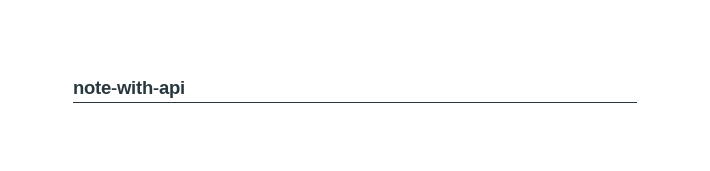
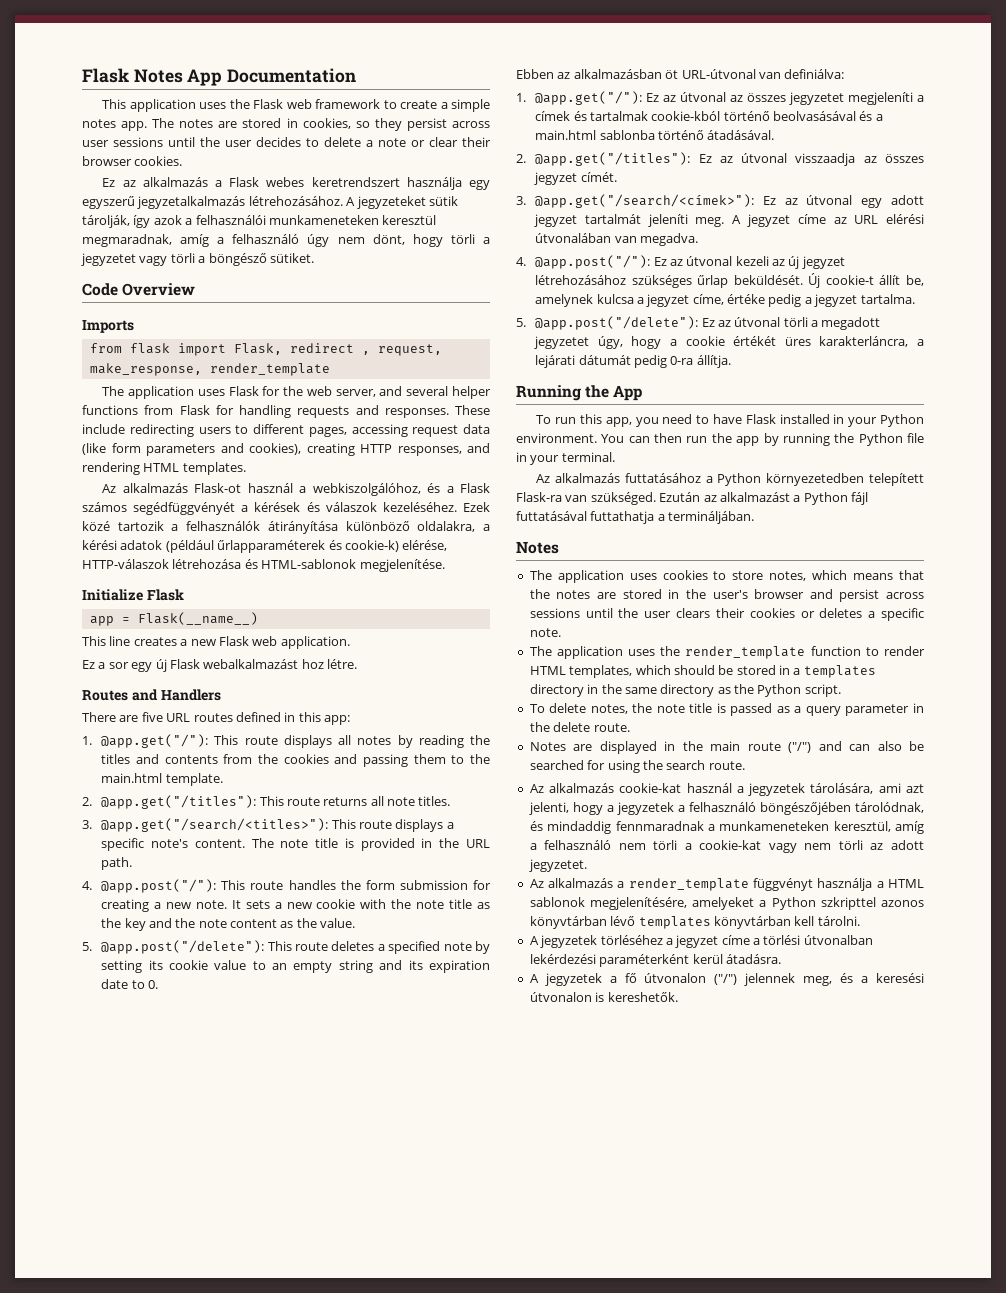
- note-with-api
+ Flask Notes App Documentation
+ This application uses the Flask web framework to create a simple notes app. The notes are stored in cookies, so they persist across user sessions until the user decides to delete a note or clear their browser cookies.
+ Ez az alkalmazás a Flask webes keretrendszert használja egy egyszerű jegyzetalkalmazás létrehozásához. A jegyzeteket sütik tárolják, így azok a felhasználói munkameneteken keresztül megmaradnak, amíg a felhasználó úgy nem dönt, hogy törli a jegyzetet vagy törli a böngésző sütiket.
+ Code Overview
+ Imports
+ from flask import Flask, redirect , request, make_response, render_template
+ The application uses Flask for the web server, and several helper functions from Flask for handling requests and responses. These include redirecting users to different pages, accessing request data (like form parameters and cookies), creating HTTP responses, and rendering HTML templates.
+ Az alkalmazás Flask-ot használ a webkiszolgálóhoz, és a Flask számos segédfüggvényét a kérések és válaszok kezeléséhez. Ezek közé tartozik a felhasználók átirányítása különböző oldalakra, a kérési adatok (például űrlapparaméterek és cookie-k) elérése, HTTP-válaszok létrehozása és HTML-sablonok megjelenítése.
+ Initialize Flask
+ app = Flask(__name__)
+ This line creates a new Flask web application.
+ Ez a sor egy új Flask webalkalmazást hoz létre.
+ Routes and Handlers
+ There are five URL routes defined in this app:
+ 1. @app.get("/"): This route displays all notes by reading the titles and contents from the cookies and passing them to the main.html template.
+ 2. @app.get("/titles"): This route returns all note titles.
+ 3. @app.get("/search/<titles>"): This route displays a specific note's content. The note title is provided in the URL path.
+ 4. @app.post("/"): This route handles the form submission for creating a new note. It sets a new cookie with the note title as the key and the note content as the value.
+ 5. @app.post("/delete"): This route deletes a specified note by setting its cookie value to an empty string and its expiration date to 0.
+ Ebben az alkalmazásban öt URL-útvonal van definiálva:
+ 1. @app.get("/"): Ez az útvonal az összes jegyzetet megjeleníti a címek és tartalmak cookie-kból történő beolvasásával és a main.html sablonba történő átadásával.
+ 2. @app.get("/titles"): Ez az útvonal visszaadja az összes jegyzet címét.
+ 3. @app.get("/search/<címek>"): Ez az útvonal egy adott jegyzet tartalmát jeleníti meg. A jegyzet címe az URL elérési útvonalában van megadva.
+ 4. @app.post("/"): Ez az útvonal kezeli az új jegyzet létrehozásához szükséges űrlap beküldését. Új cookie-t állít be, amelynek kulcsa a jegyzet címe, értéke pedig a jegyzet tartalma.
+ 5. @app.post("/delete"): Ez az útvonal törli a megadott jegyzetet úgy, hogy a cookie értékét üres karakterláncra, a lejárati dátumát pedig 0-ra állítja.
+ Running the App
+ To run this app, you need to have Flask installed in your Python environment. You can then run the app by running the Python file in your terminal.
+ Az alkalmazás futtatásához a Python környezetedben telepített Flask-ra van szükséged. Ezután az alkalmazást a Python fájl futtatásával futtathatja a termináljában.
+ Notes
+ The application uses cookies to store notes, which means that the notes are stored in the user's browser and persist across sessions until the user clears their cookies or deletes a specific note.
+ The application uses the render_template function to render HTML templates, which should be stored in a templates directory in the same directory as the Python script.
+ To delete notes, the note title is passed as a query parameter in the delete route.
+ Notes are displayed in the main route ("/") and can also be searched for using the search route.
+ Az alkalmazás cookie-kat használ a jegyzetek tárolására, ami azt jelenti, hogy a jegyzetek a felhasználó böngészőjében tárolódnak, és mindaddig fennmaradnak a munkameneteken keresztül, amíg a felhasználó nem törli a cookie-kat vagy nem törli az adott jegyzetet.
+ Az alkalmazás a render_template függvényt használja a HTML sablonok megjelenítésére, amelyeket a Python szkripttel azonos könyvtárban lévő templates könyvtárban kell tárolni.
+ A jegyzetek törléséhez a jegyzet címe a törlési útvonalban lekérdezési paraméterként kerül átadásra.
+ A jegyzetek a fő útvonalon ("/") jelennek meg, és a keresési útvonalon is kereshetők.

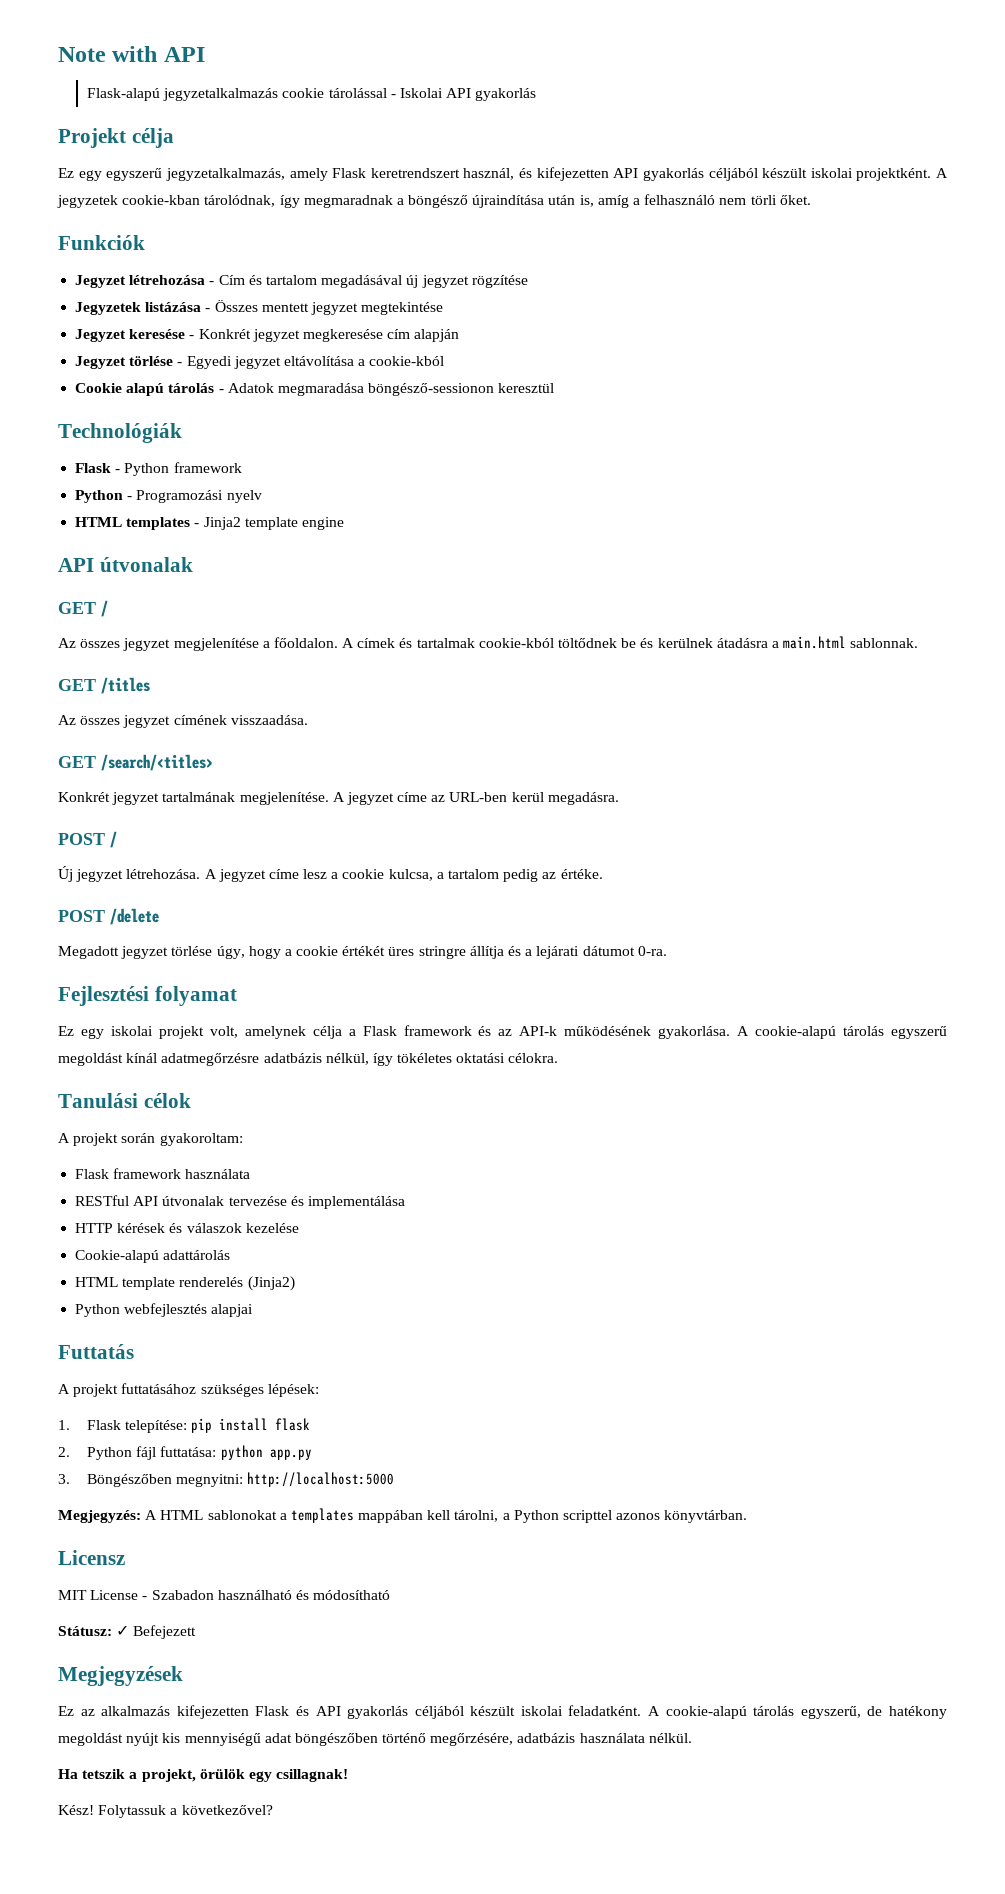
- Flask Notes App Documentation
- This application uses the Flask web framework to create a simple notes app. The notes are stored in cookies, so they persist across user sessions until the user decides to delete a note or clear their browser cookies.
- Ez az alkalmazás a Flask webes keretrendszert használja egy egyszerű jegyzetalkalmazás létrehozásához. A jegyzeteket sütik tárolják, így azok a felhasználói munkameneteken keresztül megmaradnak, amíg a felhasználó úgy nem dönt, hogy törli a jegyzetet vagy törli a böngésző sütiket.
- Code Overview
- Imports
- from flask import Flask, redirect , request, make_response, render_template
- The application uses Flask for the web server, and several helper functions from Flask for handling requests and responses. These include redirecting users to different pages, accessing request data (like form parameters and cookies), creating HTTP responses, and rendering HTML templates.
- Az alkalmazás Flask-ot használ a webkiszolgálóhoz, és a Flask számos segédfüggvényét a kérések és válaszok kezeléséhez. Ezek közé tartozik a felhasználók átirányítása különböző oldalakra, a kérési adatok (például űrlapparaméterek és cookie-k) elérése, HTTP-válaszok létrehozása és HTML-sablonok megjelenítése.
- Initialize Flask
- app = Flask(__name__)
- This line creates a new Flask web application.
- Ez a sor egy új Flask webalkalmazást hoz létre.
- Routes and Handlers
- There are five URL routes defined in this app:
- 1. @app.get("/"): This route displays all notes by reading the titles and contents from the cookies and passing them to the main.html template.
- 2. @app.get("/titles"): This route returns all note titles.
- 3. @app.get("/search/<titles>"): This route displays a specific note's content. The note title is provided in the URL path.
- 4. @app.post("/"): This route handles the form submission for creating a new note. It sets a new cookie with the note title as the key and the note content as the value.
- 5. @app.post("/delete"): This route deletes a specified note by setting its cookie value to an empty string and its expiration date to 0.
- Ebben az alkalmazásban öt URL-útvonal van definiálva:
- 1. @app.get("/"): Ez az útvonal az összes jegyzetet megjeleníti a címek és tartalmak cookie-kból történő beolvasásával és a main.html sablonba történő átadásával.
- 2. @app.get("/titles"): Ez az útvonal visszaadja az összes jegyzet címét.
- 3. @app.get("/search/<címek>"): Ez az útvonal egy adott jegyzet tartalmát jeleníti meg. A jegyzet címe az URL elérési útvonalában van megadva.
- 4. @app.post("/"): Ez az útvonal kezeli az új jegyzet létrehozásához szükséges űrlap beküldését. Új cookie-t állít be, amelynek kulcsa a jegyzet címe, értéke pedig a jegyzet tartalma.
- 5. @app.post("/delete"): Ez az útvonal törli a megadott jegyzetet úgy, hogy a cookie értékét üres karakterláncra, a lejárati dátumát pedig 0-ra állítja.
- Running the App
- To run this app, you need to have Flask installed in your Python environment. You can then run the app by running the Python file in your terminal.
- Az alkalmazás futtatásához a Python környezetedben telepített Flask-ra van szükséged. Ezután az alkalmazást a Python fájl futtatásával futtathatja a termináljában.
- Notes
- The application uses cookies to store notes, which means that the notes are stored in the user's browser and persist across sessions until the user clears their cookies or deletes a specific note.
- The application uses the render_template function to render HTML templates, which should be stored in a templates directory in the same directory as the Python script.
- To delete notes, the note title is passed as a query parameter in the delete route.
- Notes are displayed in the main route ("/") and can also be searched for using the search route.
- Az alkalmazás cookie-kat használ a jegyzetek tárolására, ami azt jelenti, hogy a jegyzetek a felhasználó böngészőjében tárolódnak, és mindaddig fennmaradnak a munkameneteken keresztül, amíg a felhasználó nem törli a cookie-kat vagy nem törli az adott jegyzetet.
- Az alkalmazás a render_template függvényt használja a HTML sablonok megjelenítésére, amelyeket a Python szkripttel azonos könyvtárban lévő templates könyvtárban kell tárolni.
- A jegyzetek törléséhez a jegyzet címe a törlési útvonalban lekérdezési paraméterként kerül átadásra.
- A jegyzetek a fő útvonalon ("/") jelennek meg, és a keresési útvonalon is kereshetők.
+ Note with API
+ Flask-alapú jegyzetalkalmazás cookie tárolással - Iskolai API gyakorlás
+ Projekt célja
+ Ez egy egyszerű jegyzetalkalmazás, amely Flask keretrendszert használ, és kifejezetten API gyakorlás céljából készült iskolai projektként. A jegyzetek cookie-kban tárolódnak, így megmaradnak a böngésző újraindítása után is, amíg a felhasználó nem törli őket.
+ Funkciók
+ Jegyzet létrehozása - Cím és tartalom megadásával új jegyzet rögzítése
+ Jegyzetek listázása - Összes mentett jegyzet megtekintése
+ Jegyzet keresése - Konkrét jegyzet megkeresése cím alapján
+ Jegyzet törlése - Egyedi jegyzet eltávolítása a cookie-kból
+ Cookie alapú tárolás - Adatok megmaradása böngésző-sessionon keresztül
+ Technológiák
+ Flask - Python framework
+ Python - Programozási nyelv
+ HTML templates - Jinja2 template engine
+ API útvonalak
+ GET /
+ Az összes jegyzet megjelenítése a főoldalon. A címek és tartalmak cookie-kból töltődnek be és kerülnek átadásra a main.html sablonnak.
+ GET /titles
+ Az összes jegyzet címének visszaadása.
+ GET /search/<titles>
+ Konkrét jegyzet tartalmának megjelenítése. A jegyzet címe az URL-ben kerül megadásra.
+ POST /
+ Új jegyzet létrehozása. A jegyzet címe lesz a cookie kulcsa, a tartalom pedig az értéke.
+ POST /delete
+ Megadott jegyzet törlése úgy, hogy a cookie értékét üres stringre állítja és a lejárati dátumot 0-ra.
+ Fejlesztési folyamat
+ Ez egy iskolai projekt volt, amelynek célja a Flask framework és az API-k működésének gyakorlása. A cookie-alapú tárolás egyszerű megoldást kínál adatmegőrzésre adatbázis nélkül, így tökéletes oktatási célokra.
+ Tanulási célok
+ A projekt során gyakoroltam:
+ Flask framework használata
+ RESTful API útvonalak tervezése és implementálása
+ HTTP kérések és válaszok kezelése
+ Cookie-alapú adattárolás
+ HTML template renderelés (Jinja2)
+ Python webfejlesztés alapjai
+ Futtatás
+ A projekt futtatásához szükséges lépések:
+ 1. Flask telepítése: pip install flask
+ 2. Python fájl futtatása: python app.py
+ 3. Böngészőben megnyitni: http://localhost:5000
+ Megjegyzés: A HTML sablonokat a templates mappában kell tárolni, a Python scripttel azonos könyvtárban.
+ Licensz
+ MIT License - Szabadon használható és módosítható
+ Státusz: ✓ Befejezett
+ Megjegyzések
+ Ez az alkalmazás kifejezetten Flask és API gyakorlás céljából készült iskolai feladatként. A cookie-alapú tárolás egyszerű, de hatékony megoldást nyújt kis mennyiségű adat böngészőben történő megőrzésére, adatbázis használata nélkül.
+ Ha tetszik a projekt, örülök egy csillagnak!
+ Kész! Folytassuk a következővel?

